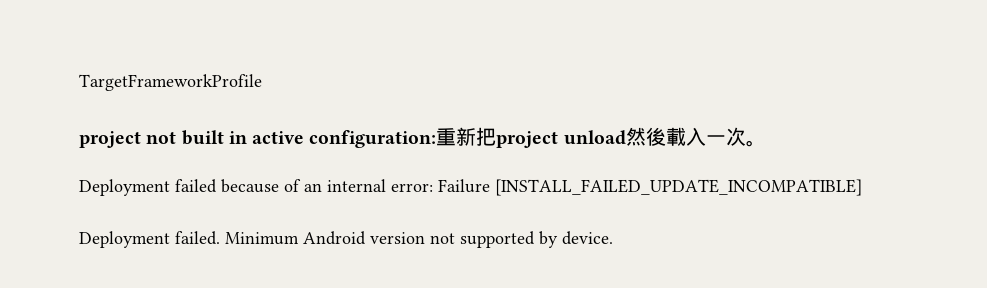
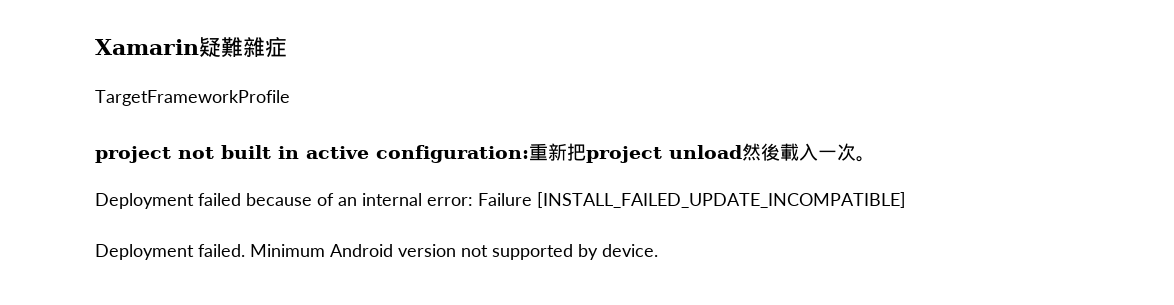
+ Xamarin疑難雜症

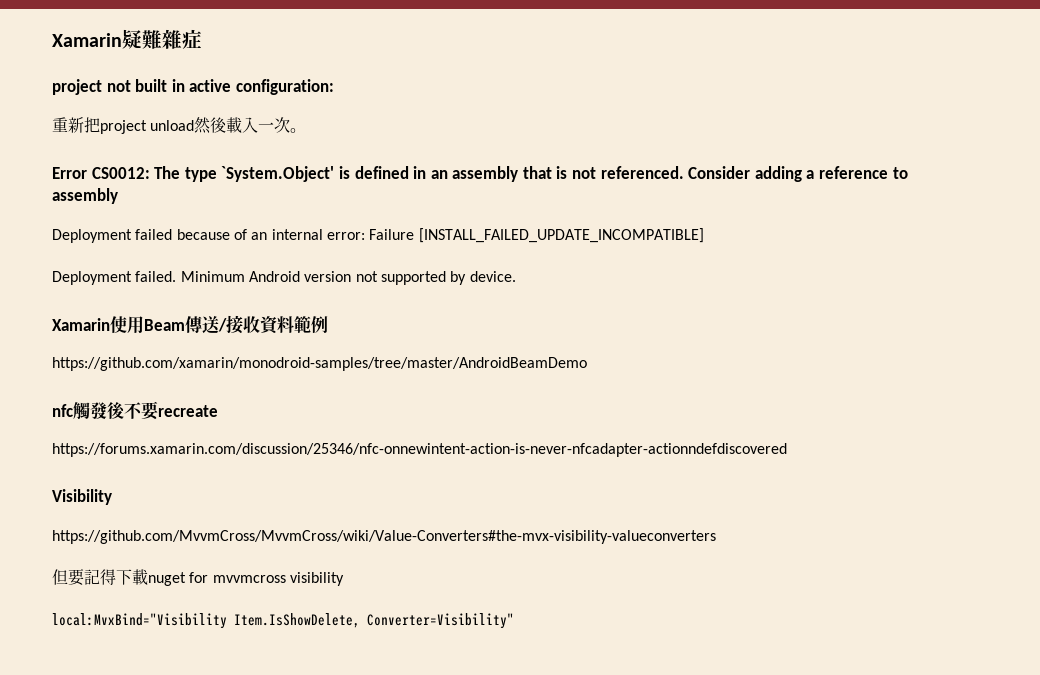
- TargetFrameworkProfile
- project not built in active configuration:重新把project unload然後載入一次。
+ project not built in active configuration:
+ 重新把project unload然後載入一次。
+ Error CS0012: The type `System.Object' is defined in an assembly that is not referenced. Consider adding a reference to assembly
+ Xamarin使用Beam傳送/接收資料範例
+ https://github.com/xamarin/monodroid-samples/tree/master/AndroidBeamDemo
+ nfc觸發後不要recreate
+ https://forums.xamarin.com/discussion/25346/nfc-onnewintent-action-is-never-nfcadapter-actionndefdiscovered
+ Visibility
+ https://github.com/MvvmCross/MvvmCross/wiki/Value-Converters#the-mvx-visibility-valueconverters
+ 但要記得下載nuget for mvvmcross visibility
+ local:MvxBind="Visibility Item.IsShowDelete, Converter=Visibility"

